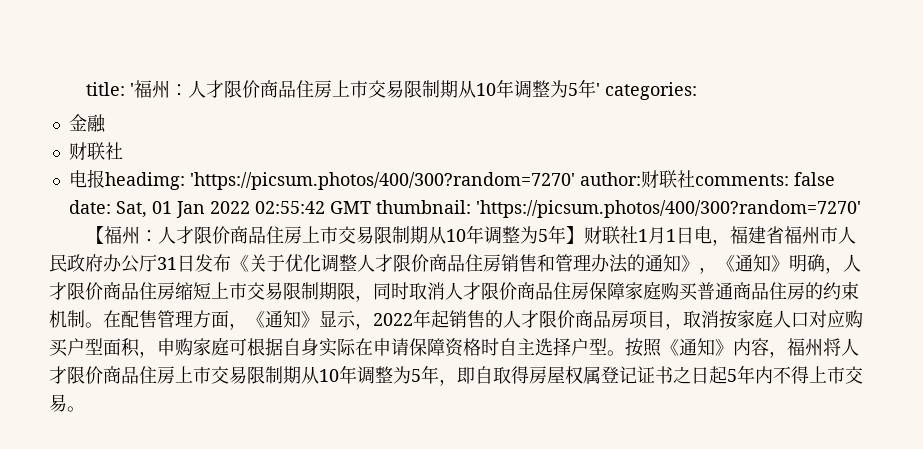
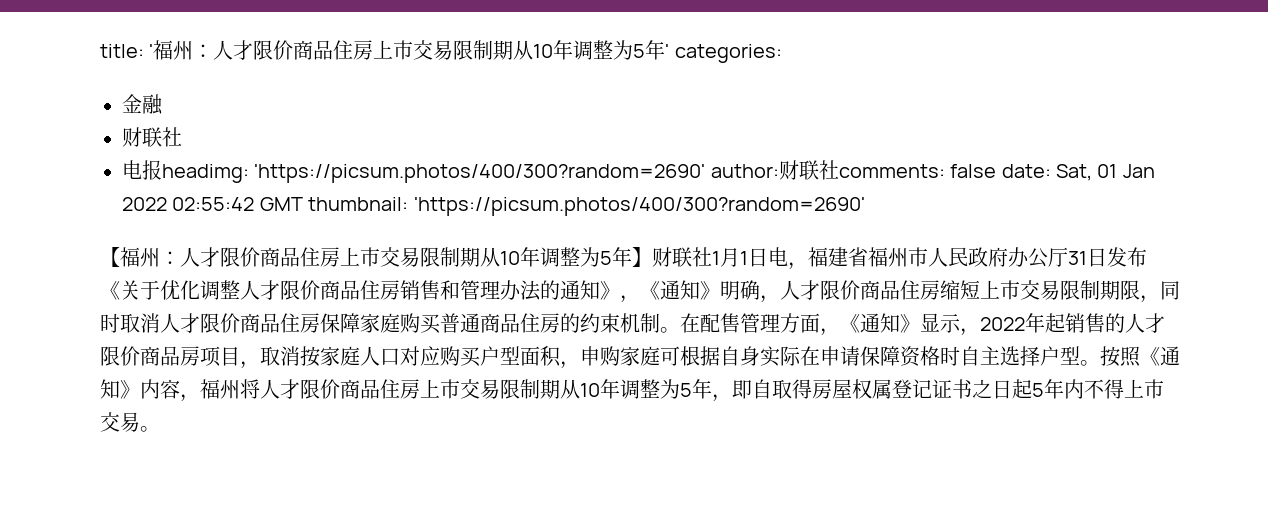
- 电报headimg: 'https://picsum.photos/400/300?random=7270' author:财联社comments: false date: Sat, 01 Jan 2022 02:55:42 GMT thumbnail: 'https://picsum.photos/400/300?random=7270'
+ 电报headimg: 'https://picsum.photos/400/300?random=2690' author:财联社comments: false date: Sat, 01 Jan 2022 02:55:42 GMT thumbnail: 'https://picsum.photos/400/300?random=2690'

